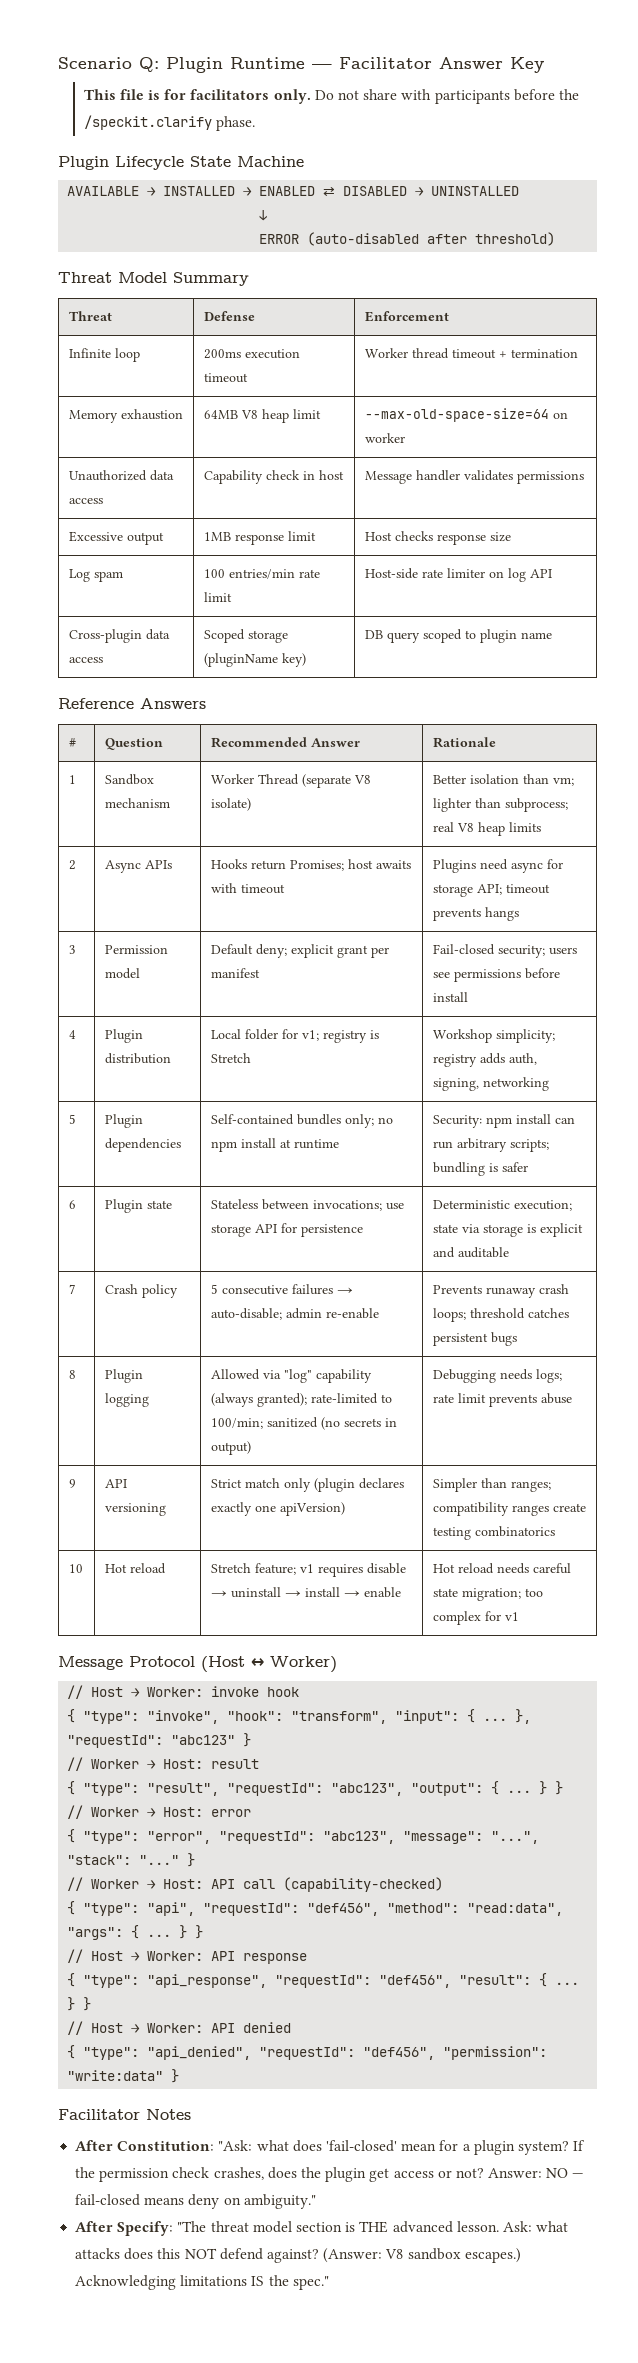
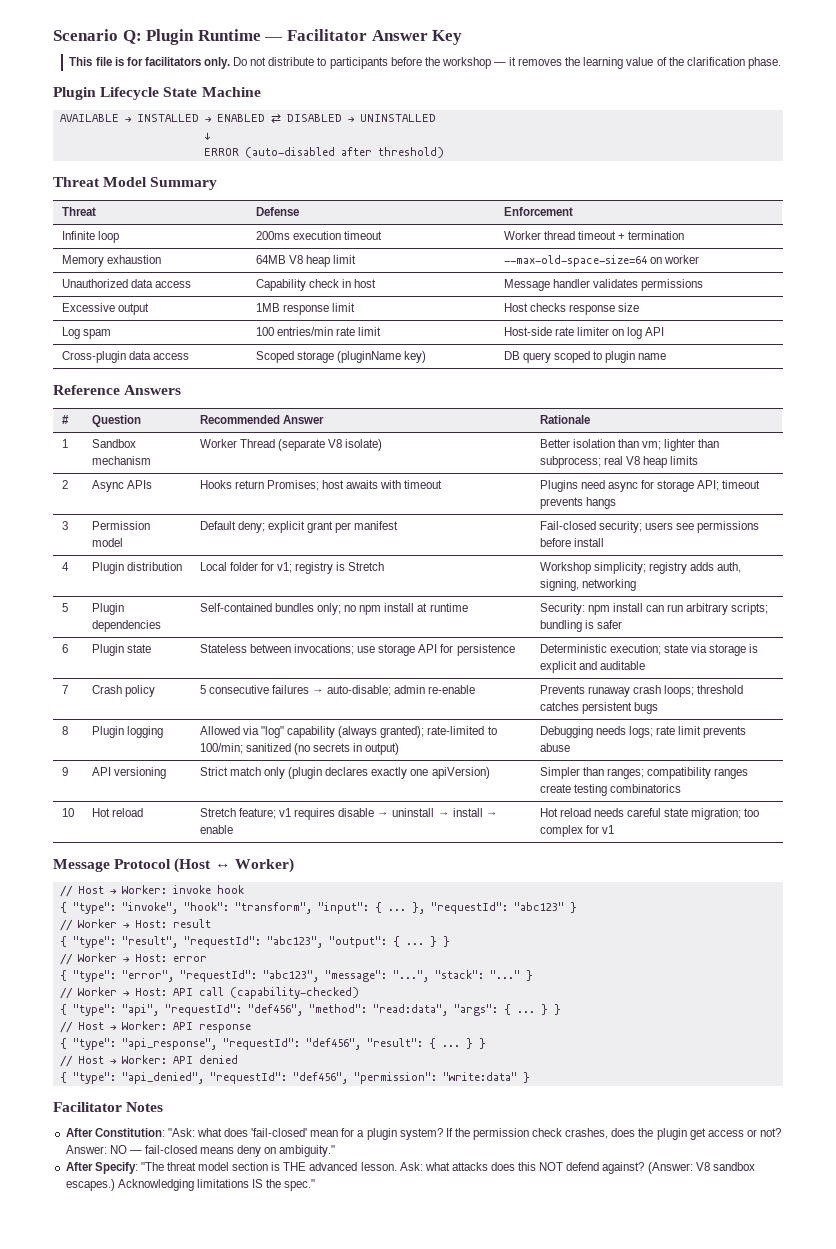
- Do not share with participants before the /speckit.clarify phase.
+ Do not distribute to participants before the workshop — it removes the learning value of the clarification phase.

